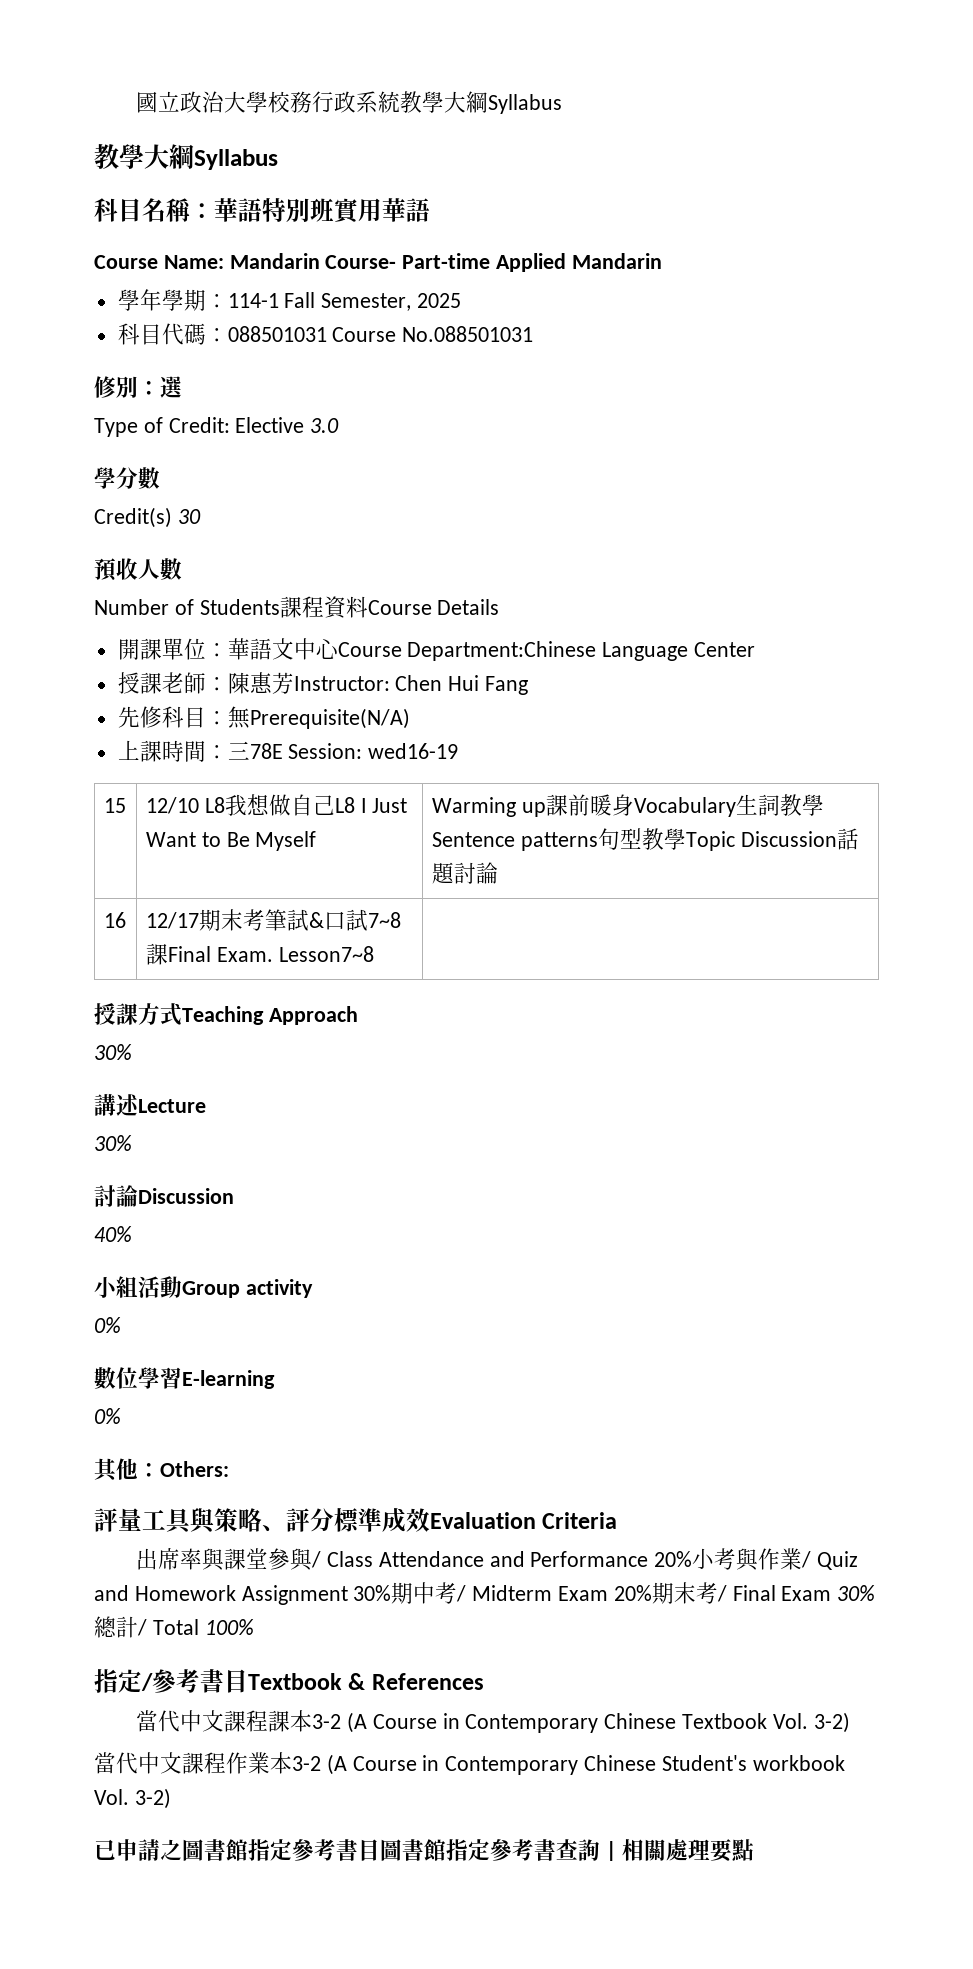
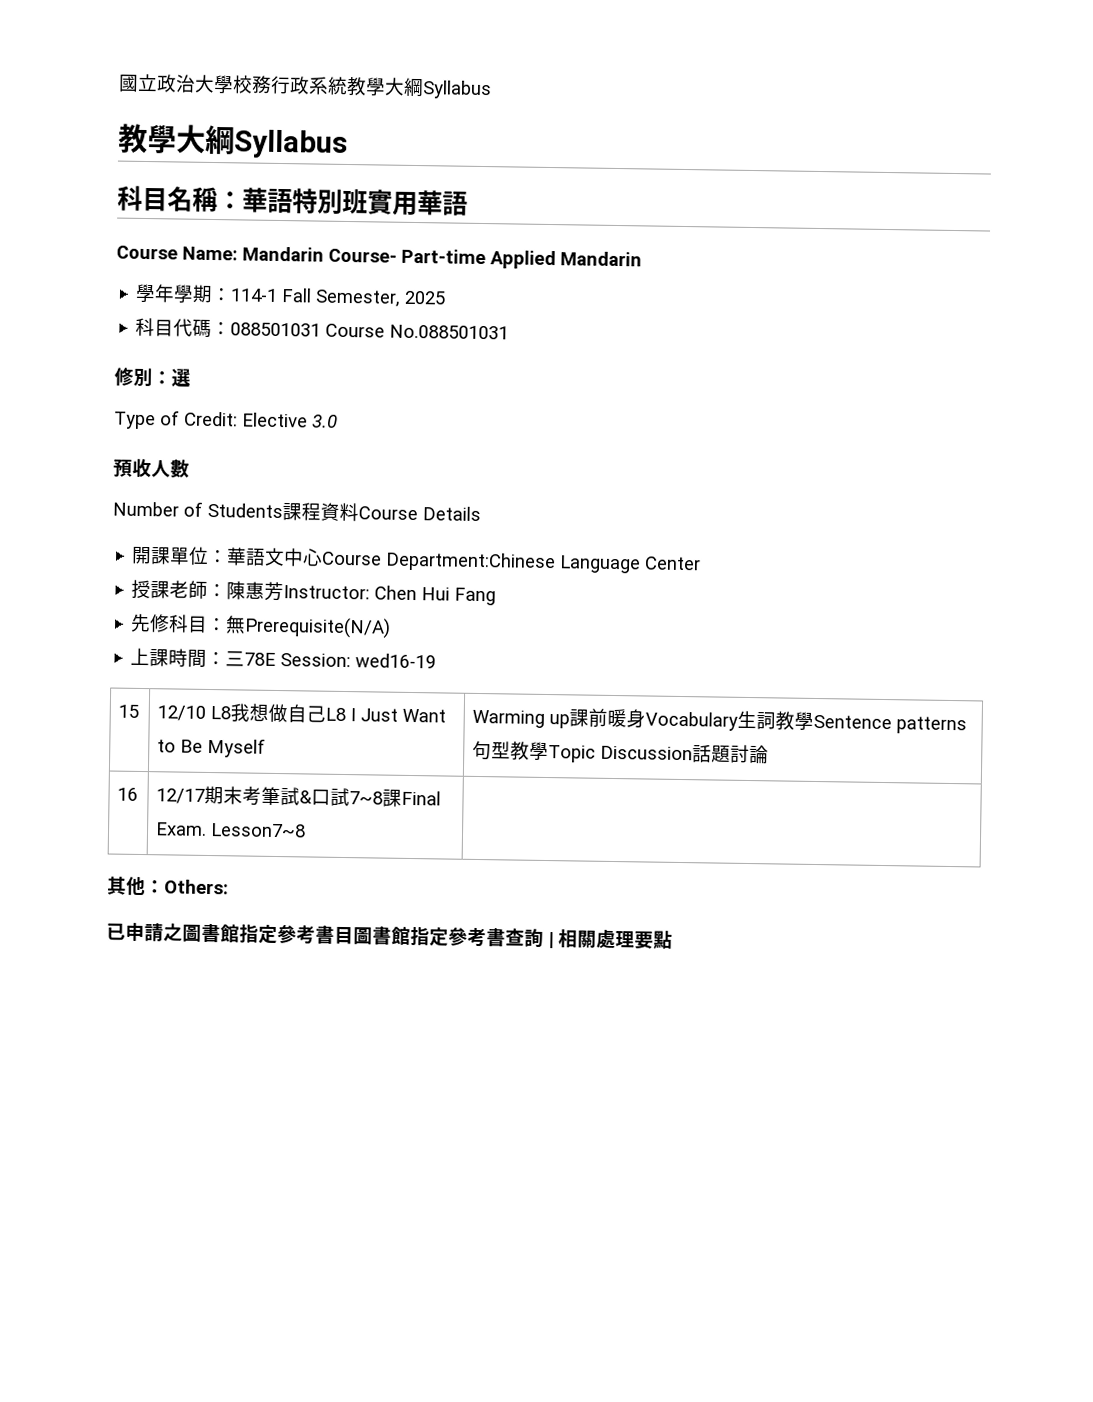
- 學分數
- Credit(s) 30
- 授課方式Teaching Approach
- 30%
- 講述Lecture
- 30%
- 討論Discussion
- 40%
- 小組活動Group activity
- 0%
- 數位學習E-learning
- 0%
  其他：Others:
- 評量工具與策略、評分標準成效Evaluation Criteria
- 出席率與課堂參與/ Class Attendance and Performance 20%小考與作業/ Quiz and Homework Assignment 30%期中考/ Midterm Exam 20%期末考/ Final Exam 30%總計/ Total 100%
- 指定/參考書目Textbook & References
- 當代中文課程課本3-2 (A Course in Contemporary Chinese Textbook Vol. 3-2)
- 當代中文課程作業本3-2 (A Course in Contemporary Chinese Student's workbook Vol. 3-2)

